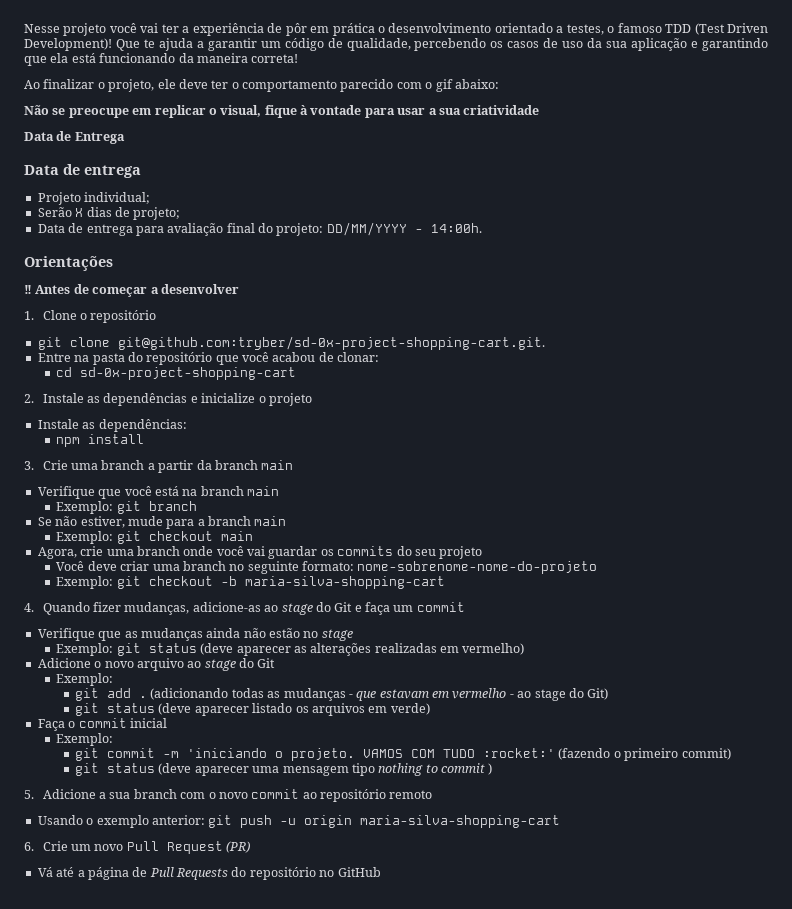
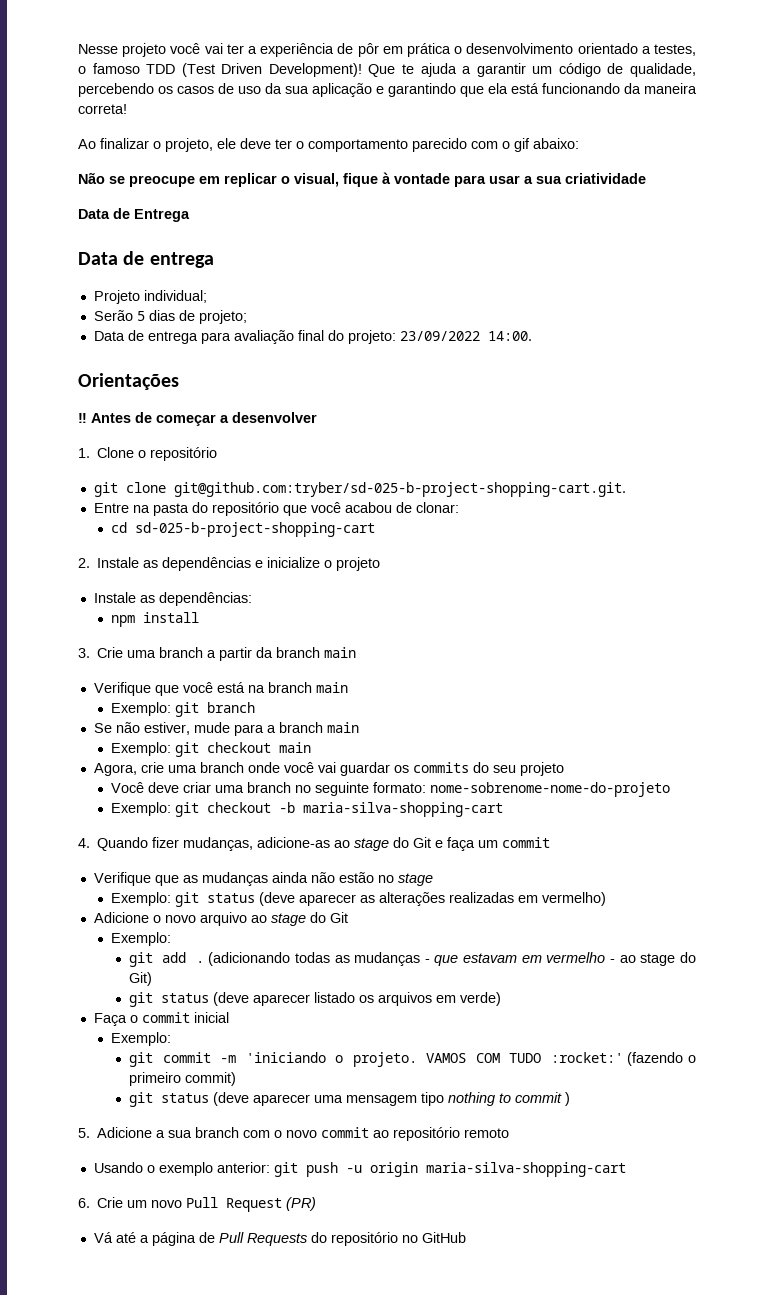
- Serão X dias de projeto;
+ Serão 5 dias de projeto;
- Data de entrega para avaliação final do projeto: DD/MM/YYYY - 14:00h.
+ Data de entrega para avaliação final do projeto: 23/09/2022 14:00.
- git clone git@github.com:tryber/sd-0x-project-shopping-cart.git.
+ git clone git@github.com:tryber/sd-025-b-project-shopping-cart.git.
- cd sd-0x-project-shopping-cart
+ cd sd-025-b-project-shopping-cart

